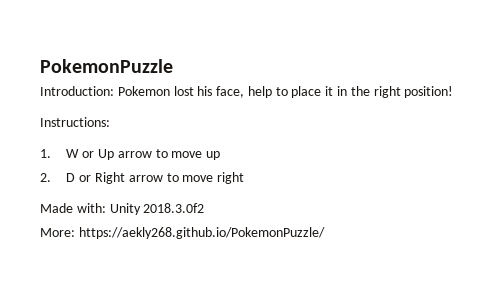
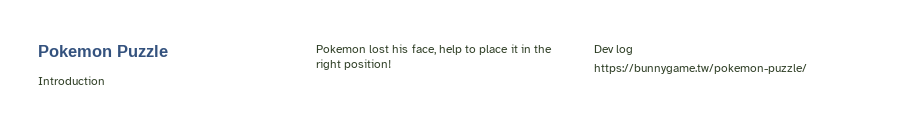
- PokemonPuzzle
- Introduction: Pokemon lost his face, help to place it in the right position!
+ Pokemon Puzzle
+ Introduction
+ Pokemon lost his face, help to place it in the right position!
- Instructions:
- 1. W or Up arrow to move up
- 2. D or Right arrow to move right
- Made with: Unity 2018.3.0f2
- More: https://aekly268.github.io/PokemonPuzzle/
+ Dev log
+ https://bunnygame.tw/pokemon-puzzle/

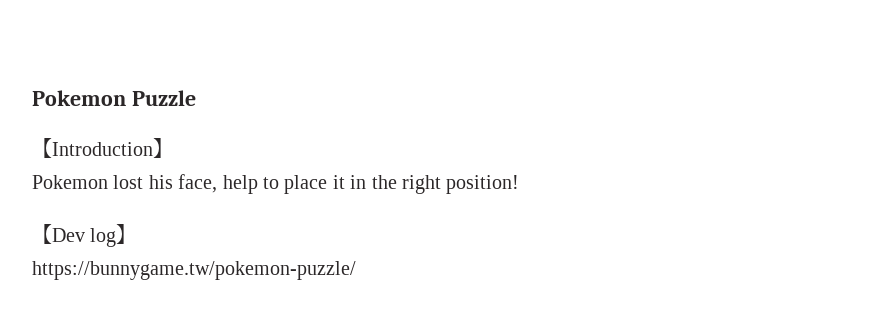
- Introduction
+ 【Introduction】
- Dev log
+ 【Dev log】

